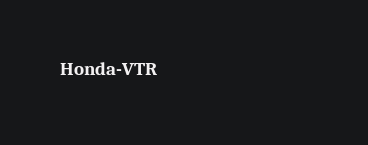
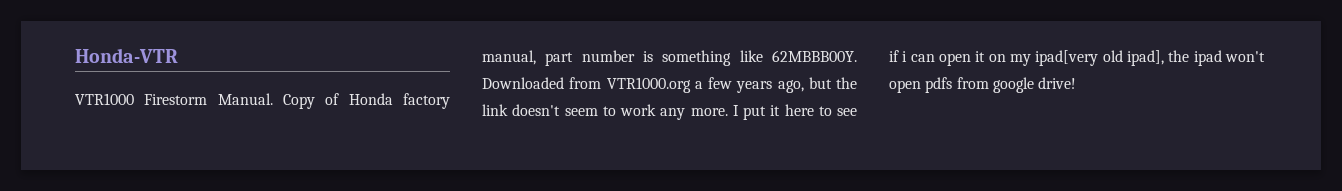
+ VTR1000 Firestorm Manual. Copy of Honda factory manual, part number is something like 62MBBB00Y. Downloaded from VTR1000.org a few years ago, but the link doesn't seem to work any more. I put it here to see if i can open it on my ipad[very old ipad], the ipad won't open pdfs from google drive!

